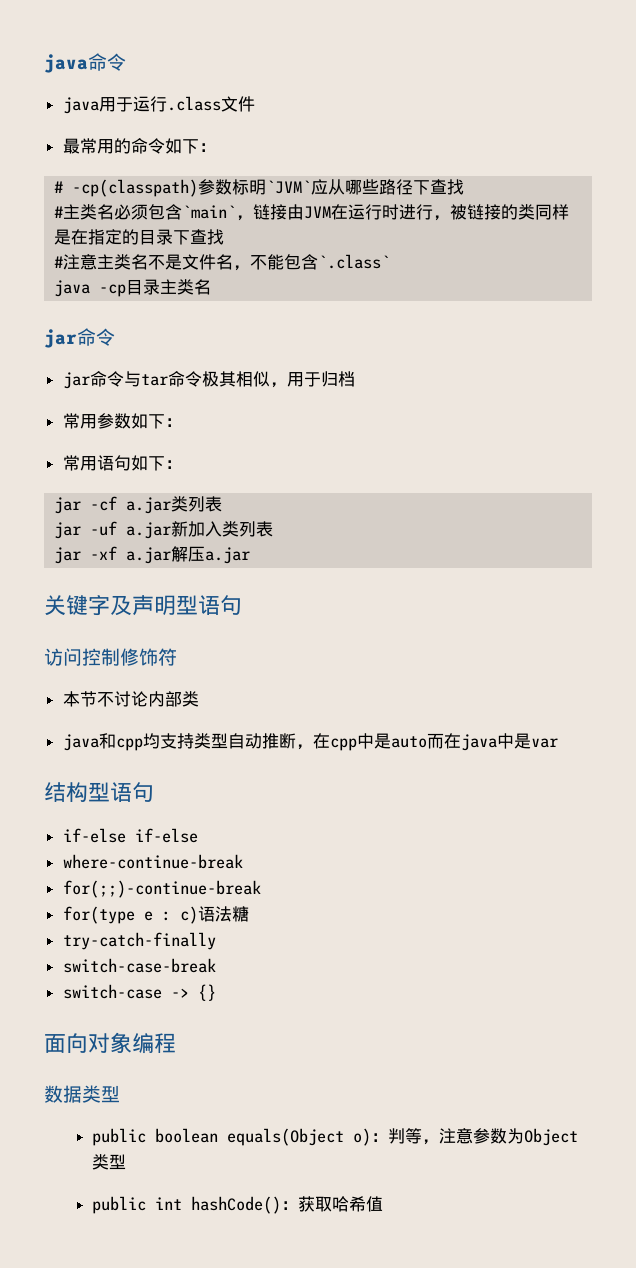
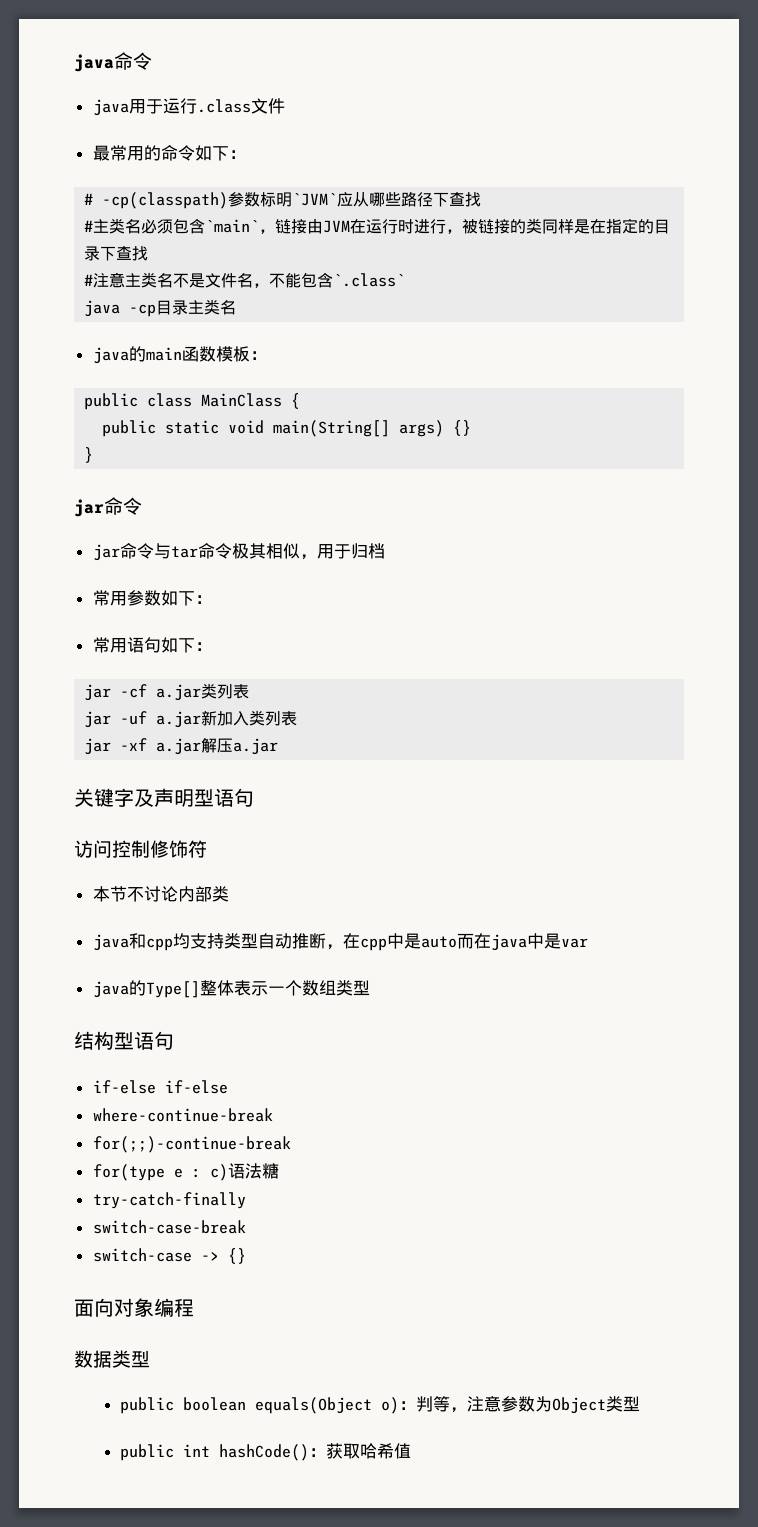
+ java的main函数模板：
+ public class MainClass {
+ public static void main(String[] args) {}
+ }
+ java的Type[]整体表示一个数组类型

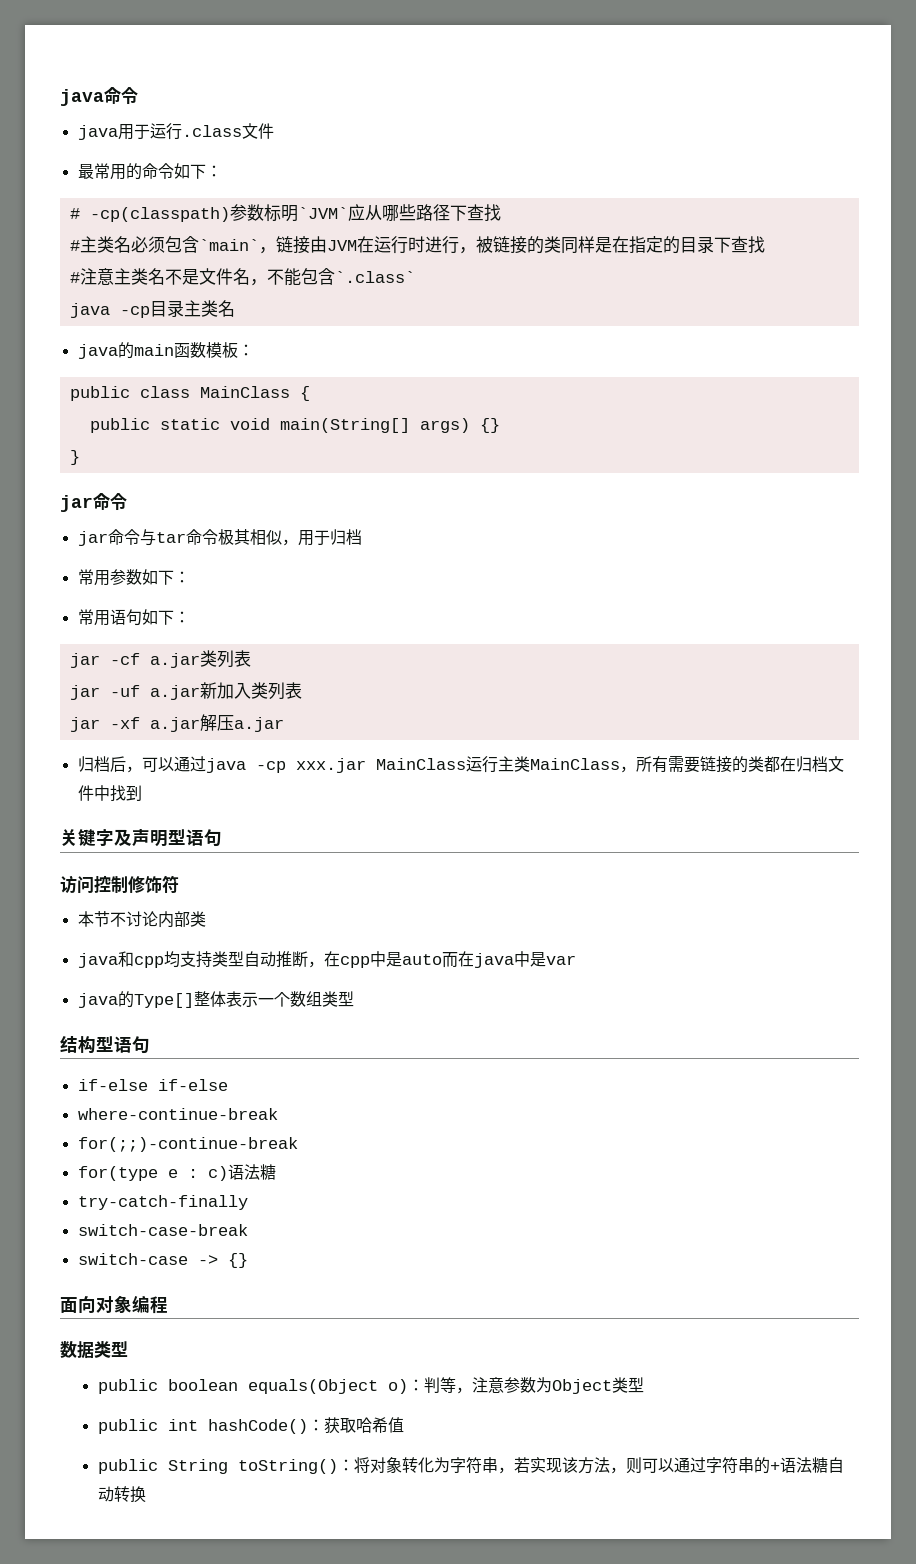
+ 归档后，可以通过java -cp xxx.jar MainClass运行主类MainClass，所有需要链接的类都在归档文件中找到
+ public String toString()：将对象转化为字符串，若实现该方法，则可以通过字符串的+语法糖自动转换

